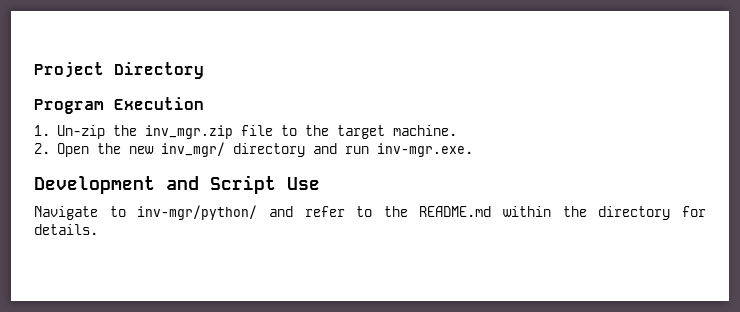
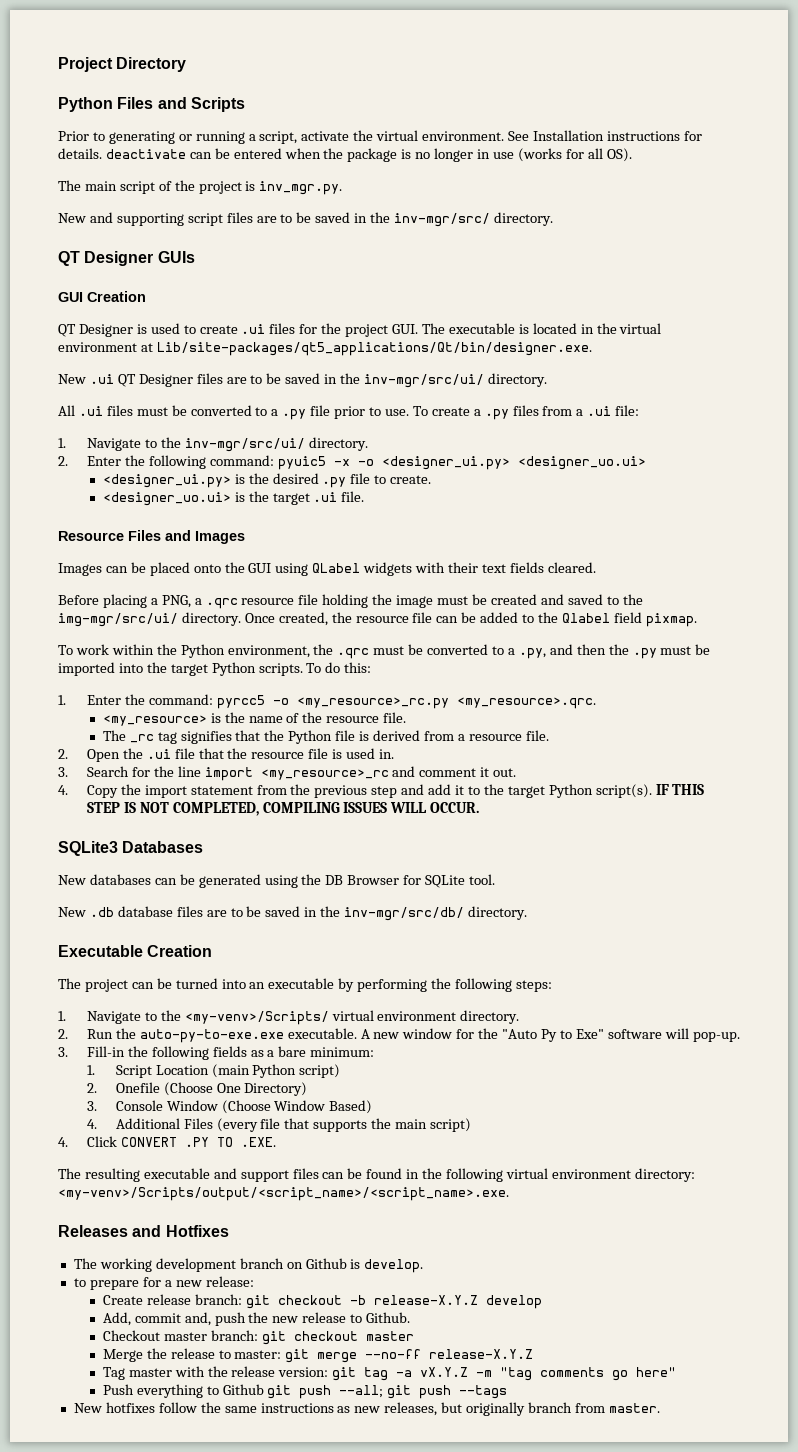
- Program Execution
- 1. Un-zip the inv_mgr.zip file to the target machine.
- 2. Open the new inv_mgr/ directory and run inv-mgr.exe.
- Development and Script Use
- Navigate to inv-mgr/python/ and refer to the README.md within the directory for details.
+ Python Files and Scripts
+ Prior to generating or running a script, activate the virtual environment. See Installation instructions for details. deactivate can be entered when the package is no longer in use (works for all OS).
+ The main script of the project is inv_mgr.py.
+ New and supporting script files are to be saved in the inv-mgr/src/ directory.
+ QT Designer GUIs
+ GUI Creation
+ QT Designer is used to create .ui files for the project GUI. The executable is located in the virtual environment at Lib/site-packages/qt5_applications/Qt/bin/designer.exe.
+ New .ui QT Designer files are to be saved in the inv-mgr/src/ui/ directory.
+ All .ui files must be converted to a .py file prior to use. To create a .py files from a .ui file:
+ 1. Navigate to the inv-mgr/src/ui/ directory.
+ 2. Enter the following command: pyuic5 -x -o <designer_ui.py> <designer_uo.ui>
+ <designer_ui.py> is the desired .py file to create.
+ <designer_uo.ui> is the target .ui file.
+ Resource Files and Images
+ Images can be placed onto the GUI using QLabel widgets with their text fields cleared.
+ Before placing a PNG, a .qrc resource file holding the image must be created and saved to the img-mgr/src/ui/ directory. Once created, the resource file can be added to the Qlabel field pixmap.
+ To work within the Python environment, the .qrc must be converted to a .py, and then the .py must be imported into the target Python scripts. To do this:
+ 1. Enter the command: pyrcc5 -o <my_resource>_rc.py <my_resource>.qrc.
+ <my_resource> is the name of the resource file.
+ The _rc tag signifies that the Python file is derived from a resource file.
+ 2. Open the .ui file that the resource file is used in.
+ 3. Search for the line import <my_resource>_rc and comment it out.
+ 4. Copy the import statement from the previous step and add it to the target Python script(s). IF THIS STEP IS NOT COMPLETED, COMPILING ISSUES WILL OCCUR.
+ SQLite3 Databases
+ New databases can be generated using the DB Browser for SQLite tool.
+ New .db database files are to be saved in the inv-mgr/src/db/ directory.
+ Executable Creation
+ The project can be turned into an executable by performing the following steps:
+ 1. Navigate to the <my-venv>/Scripts/ virtual environment directory.
+ 2. Run the auto-py-to-exe.exe executable. A new window for the "Auto Py to Exe" software will pop-up.
+ 3. Fill-in the following fields as a bare minimum:
+ 1. Script Location (main Python script)
+ 2. Onefile (Choose One Directory)
+ 3. Console Window (Choose Window Based)
+ 4. Additional Files (every file that supports the main script)
+ 4. Click CONVERT .PY TO .EXE.
+ The resulting executable and support files can be found in the following virtual environment directory: <my-venv>/Scripts/output/<script_name>/<script_name>.exe.
+ Releases and Hotfixes
+ The working development branch on Github is develop.
+ to prepare for a new release:
+ Create release branch: git checkout -b release-X.Y.Z develop
+ Add, commit and, push the new release to Github.
+ Checkout master branch: git checkout master
+ Merge the release to master: git merge --no-ff release-X.Y.Z
+ Tag master with the release version: git tag -a vX.Y.Z -m "tag comments go here"
+ Push everything to Github git push --all; git push --tags
+ New hotfixes follow the same instructions as new releases, but originally branch from master.

